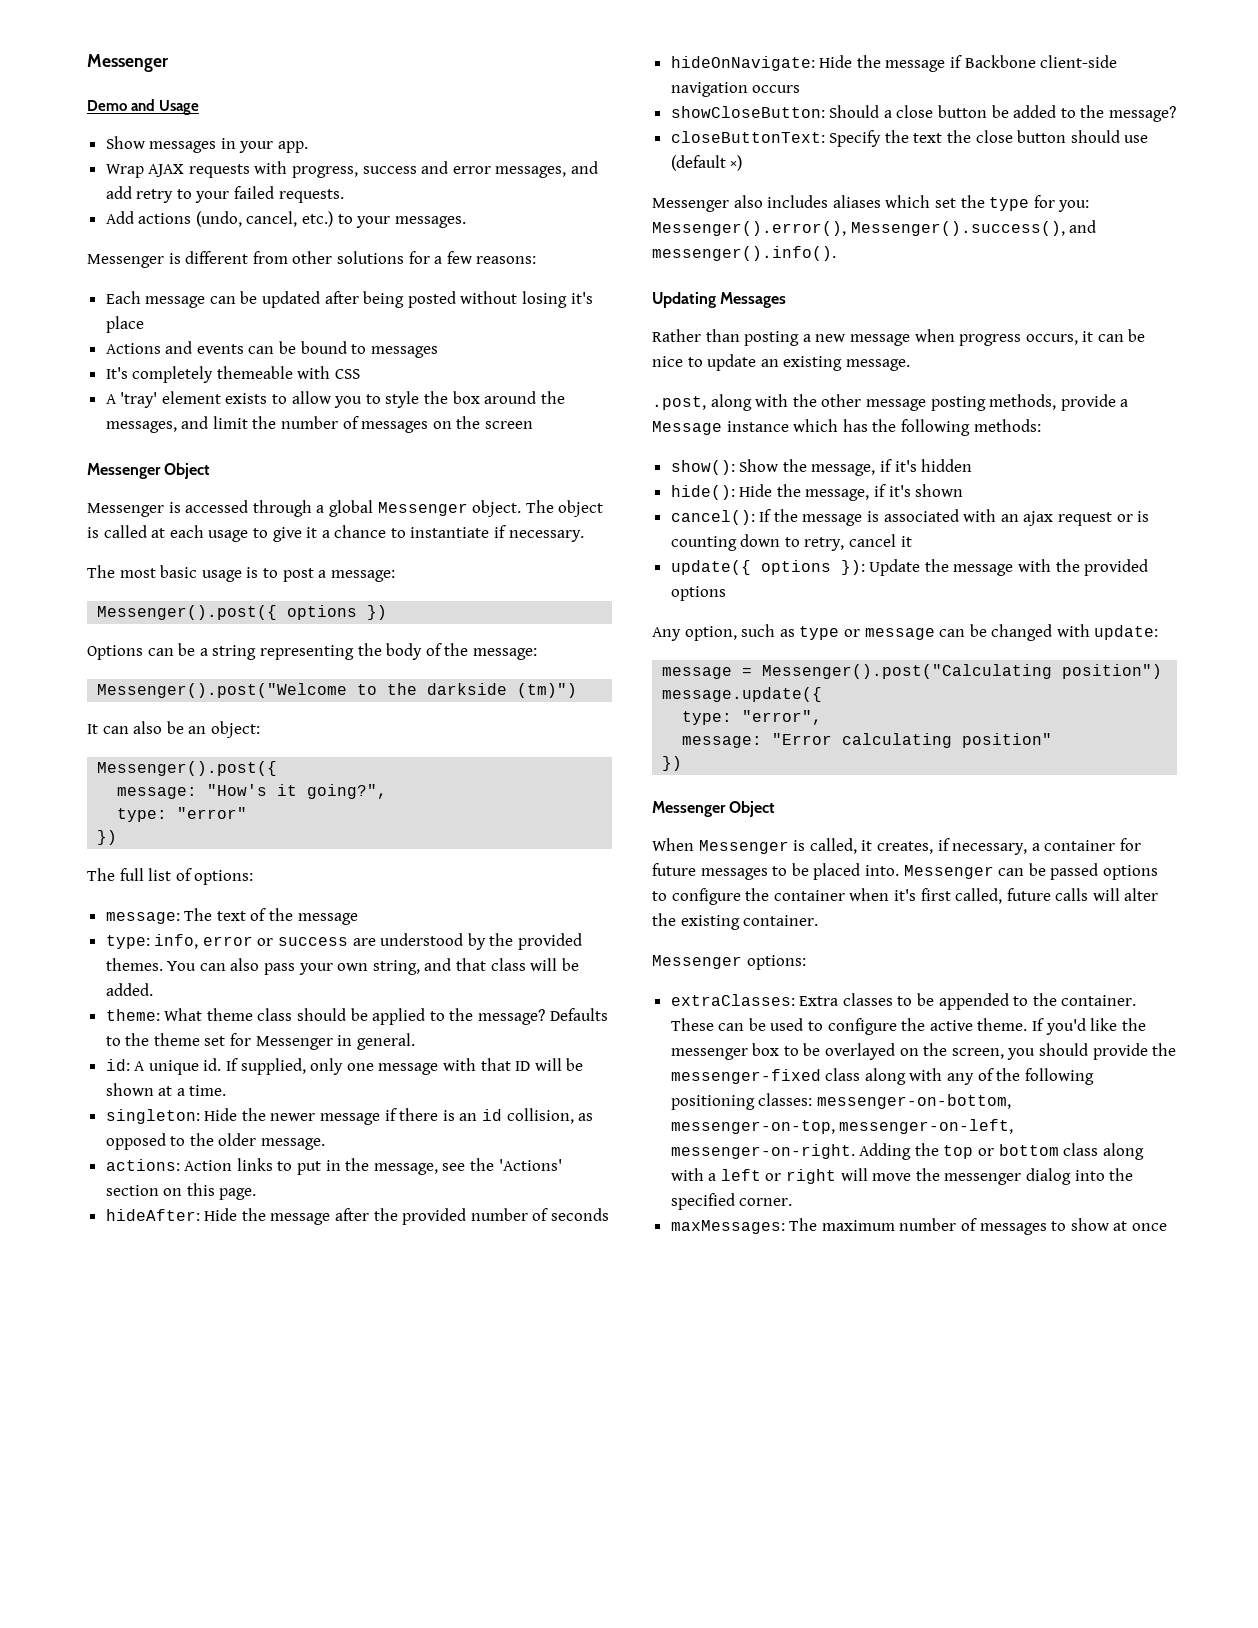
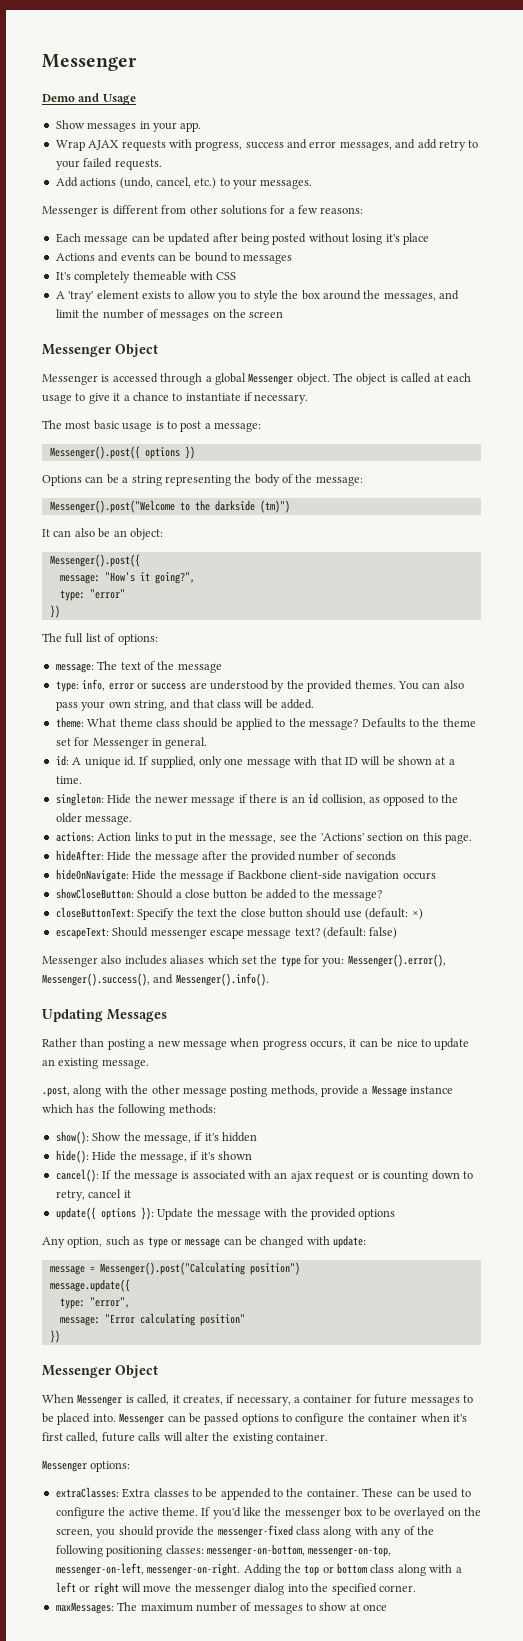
- closeButtonText: Specify the text the close button should use (default ×)
+ closeButtonText: Specify the text the close button should use (default: ×)
+ escapeText: Should messenger escape message text? (default: false)
- Messenger also includes aliases which set the type for you: Messenger().error(), Messenger().success(), and messenger().info().
+ Messenger also includes aliases which set the type for you: Messenger().error(), Messenger().success(), and Messenger().info().

